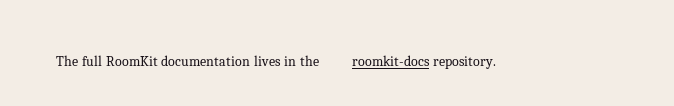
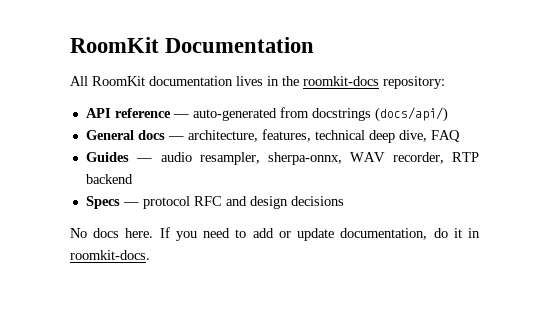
- The full RoomKit documentation lives in the roomkit-docs repository.
+ RoomKit Documentation
+ All RoomKit documentation lives in the roomkit-docs repository:
+ API reference — auto-generated from docstrings (docs/api/)
+ General docs — architecture, features, technical deep dive, FAQ
+ Guides — audio resampler, sherpa-onnx, WAV recorder, RTP backend
+ Specs — protocol RFC and design decisions
+ No docs here. If you need to add or update documentation, do it in roomkit-docs.

